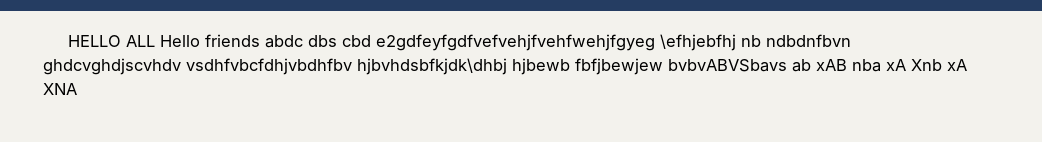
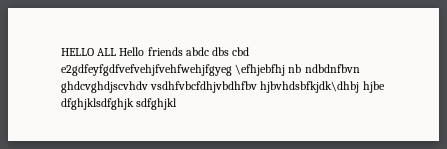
- HELLO ALL Hello friends abdc dbs cbd e2gdfeyfgdfvefvehjfvehfwehjfgyeg \efhjebfhj nb ndbdnfbvn ghdcvghdjscvhdv vsdhfvbcfdhjvbdhfbv hjbvhdsbfkjdk\dhbj hjbewb fbfjbewjew bvbvABVSbavs ab xAB nba xA Xnb xA XNA
+ HELLO ALL Hello friends abdc dbs cbd e2gdfeyfgdfvefvehjfvehfwehjfgyeg \efhjebfhj nb ndbdnfbvn ghdcvghdjscvhdv vsdhfvbcfdhjvbdhfbv hjbvhdsbfkjdk\dhbj hjbe dfghjklsdfghjk sdfghjkl

